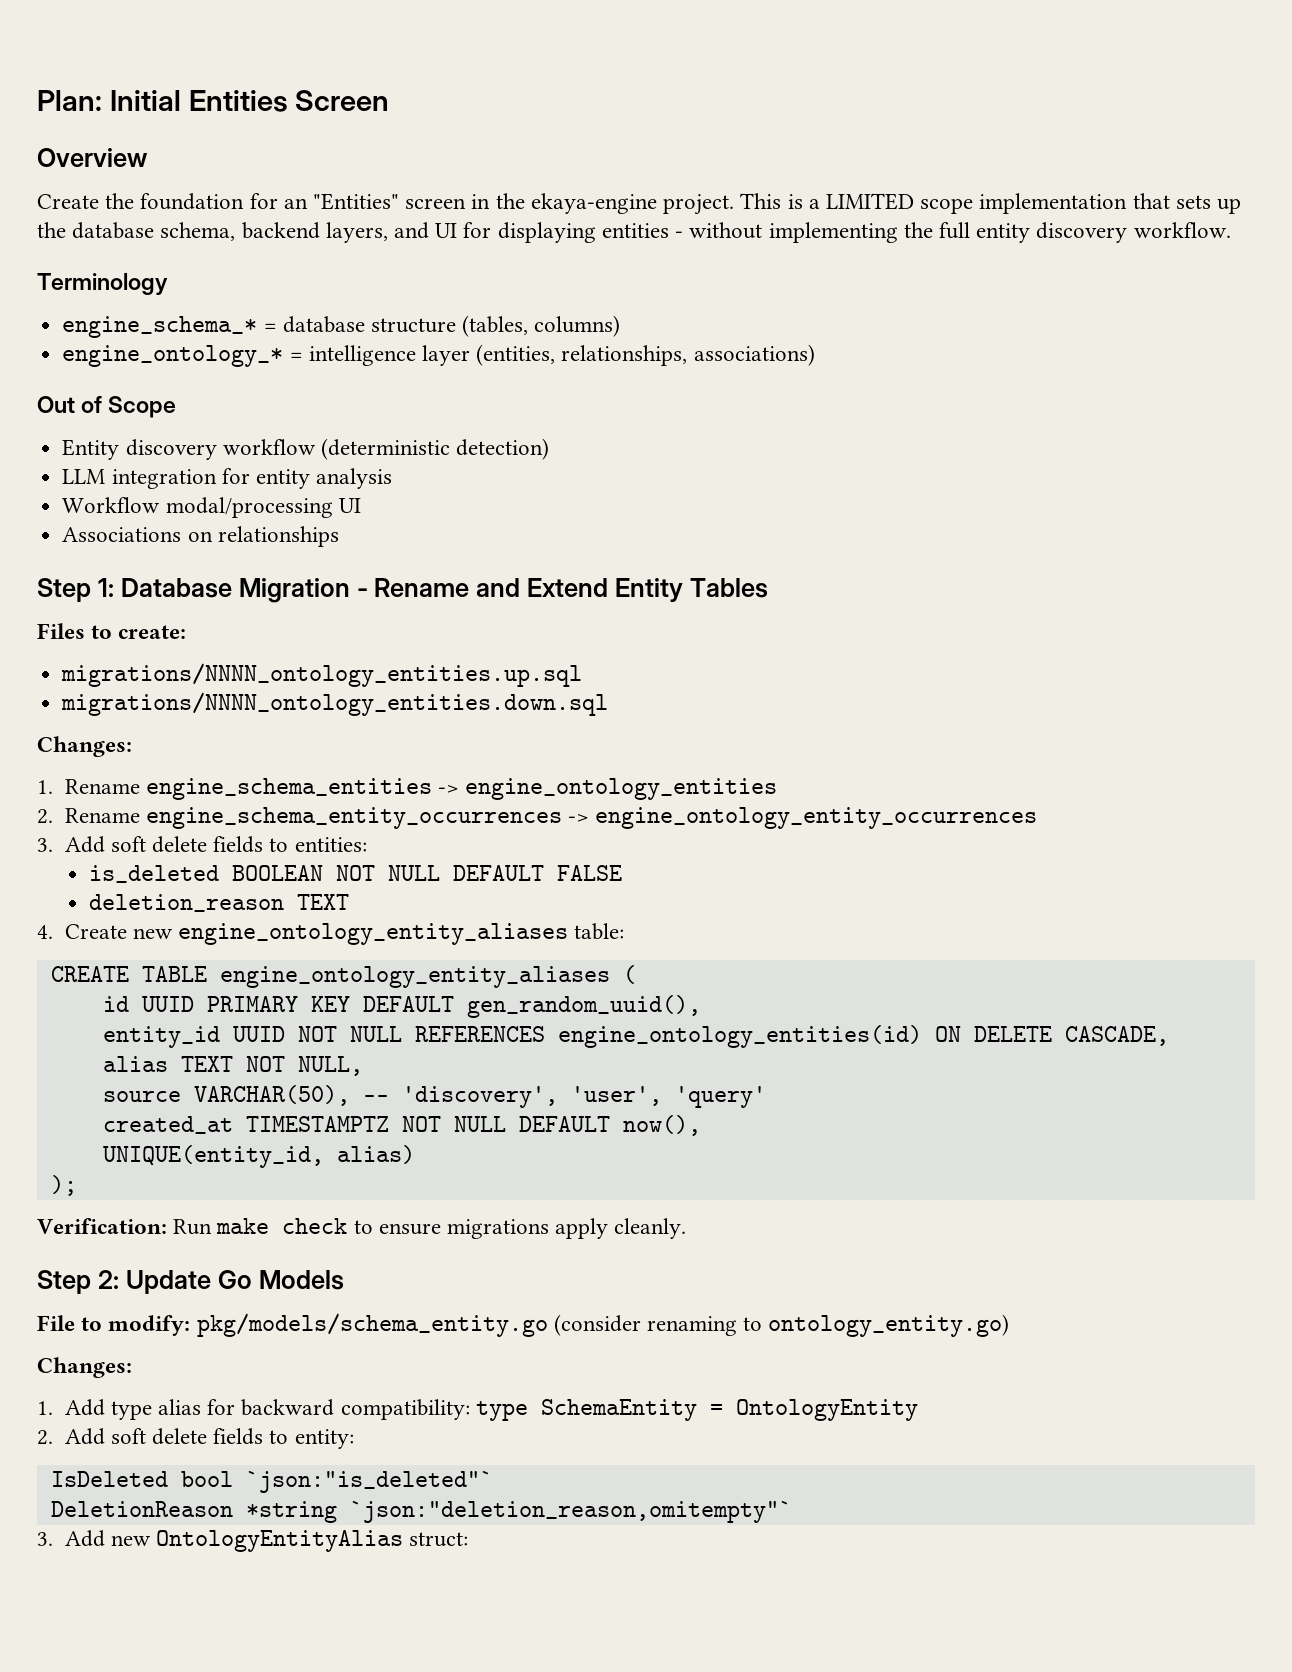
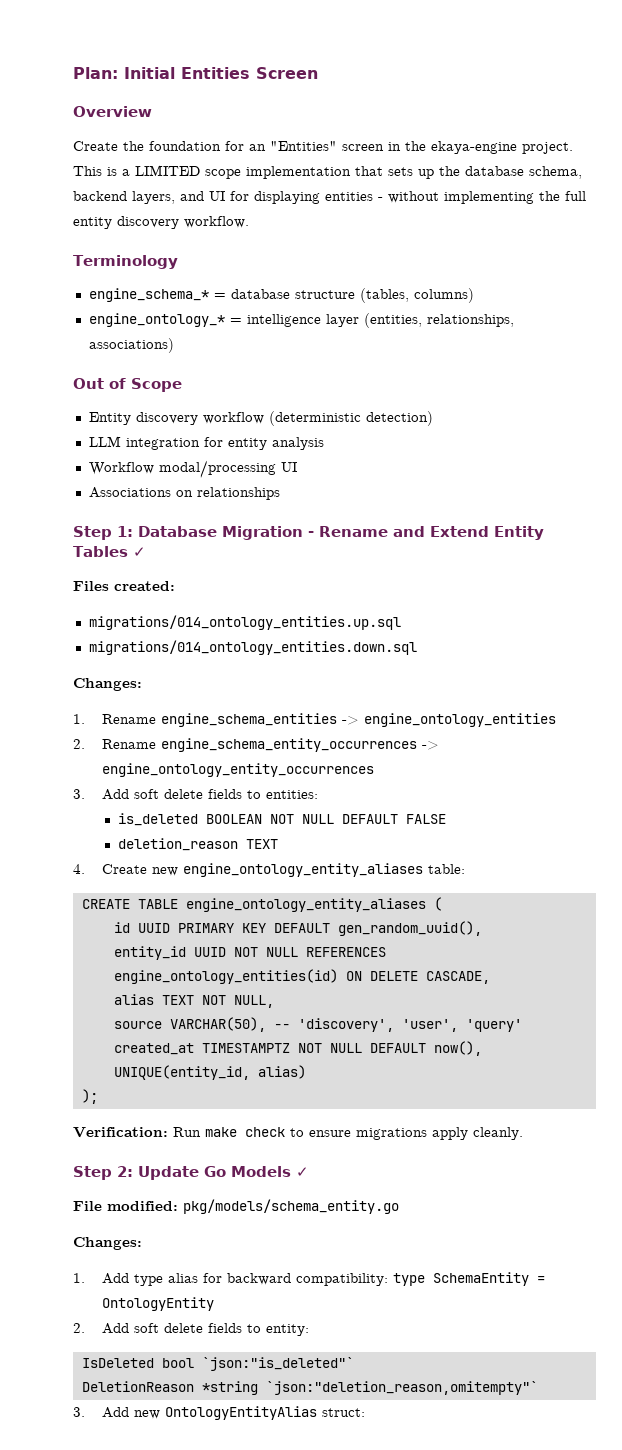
- Step 1: Database Migration - Rename and Extend Entity Tables
+ Step 1: Database Migration - Rename and Extend Entity Tables ✓
- Files to create:
- migrations/NNNN_ontology_entities.up.sql
- migrations/NNNN_ontology_entities.down.sql
+ Files created:
+ migrations/014_ontology_entities.up.sql
+ migrations/014_ontology_entities.down.sql
- Step 2: Update Go Models
+ Step 2: Update Go Models ✓
- File to modify: pkg/models/schema_entity.go (consider renaming to ontology_entity.go)
+ File modified: pkg/models/schema_entity.go

